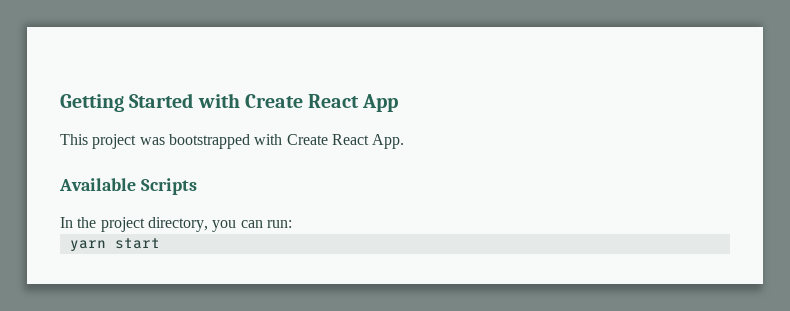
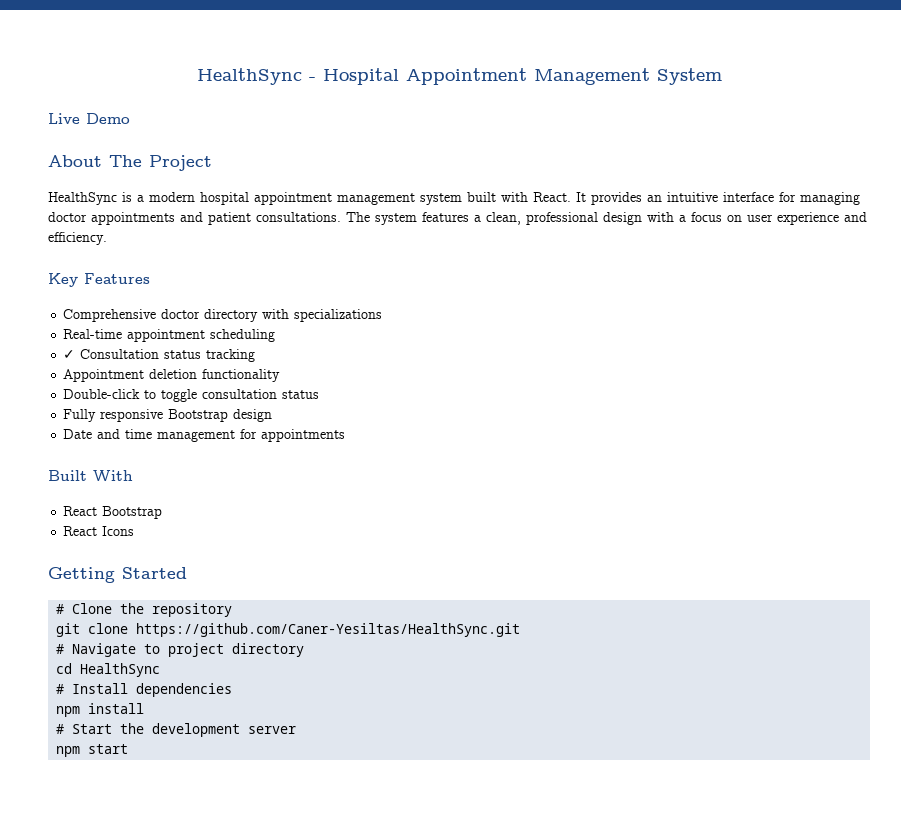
- Getting Started with Create React App
- This project was bootstrapped with Create React App.
- Available Scripts
- In the project directory, you can run:
- yarn start
+ HealthSync - Hospital Appointment Management System
+ Live Demo
+ About The Project
+ HealthSync is a modern hospital appointment management system built with React. It provides an intuitive interface for managing doctor appointments and patient consultations. The system features a clean, professional design with a focus on user experience and efficiency.
+ Key Features
+ Comprehensive doctor directory with specializations
+ Real-time appointment scheduling
+ ✓ Consultation status tracking
+ Appointment deletion functionality
+ Double-click to toggle consultation status
+ Fully responsive Bootstrap design
+ Date and time management for appointments
+ Built With
+ React Bootstrap
+ React Icons
+ Getting Started
+ # Clone the repository
+ git clone https://github.com/Caner-Yesiltas/HealthSync.git
+ # Navigate to project directory
+ cd HealthSync
+ # Install dependencies
+ npm install
+ # Start the development server
+ npm start

